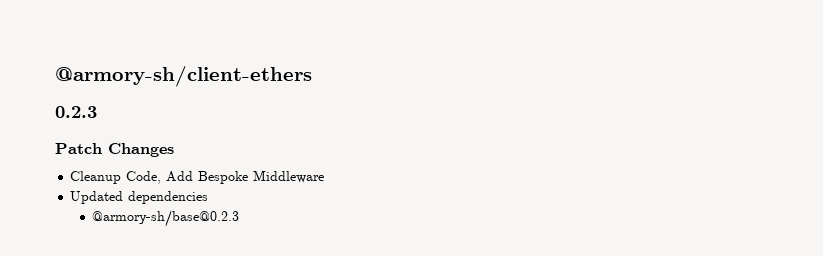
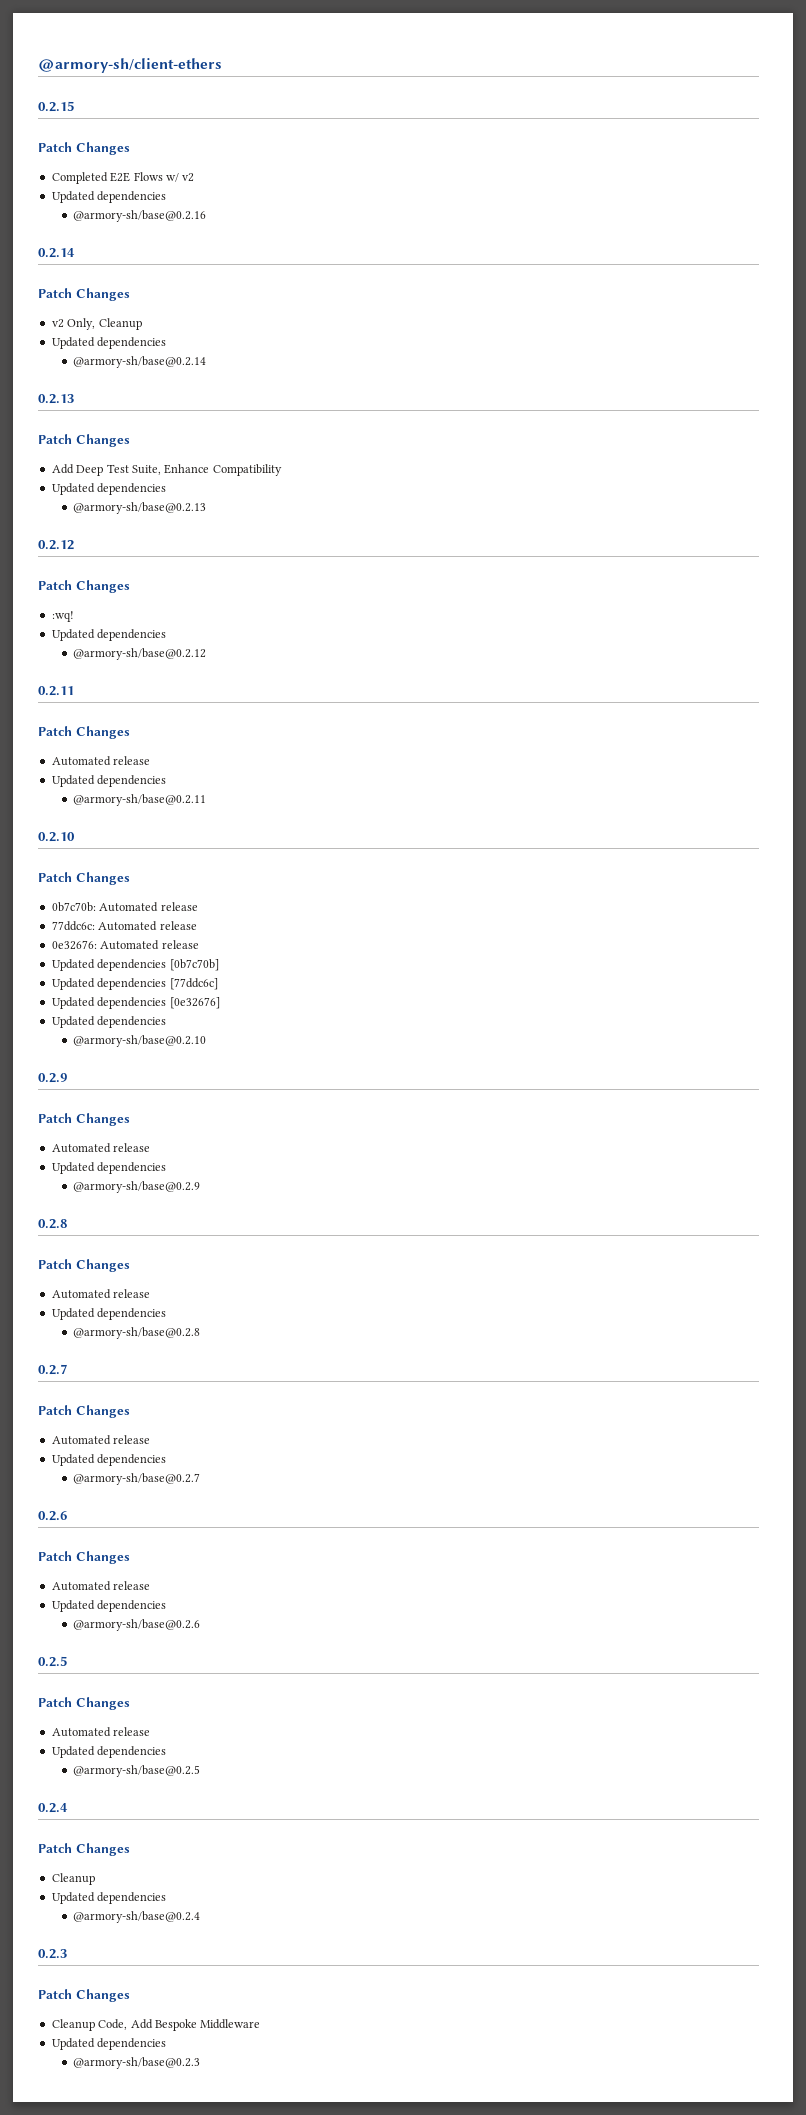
+ 0.2.15
+ Patch Changes
+ Completed E2E Flows w/ v2
+ Updated dependencies
+ @armory-sh/base@0.2.16
+ 0.2.14
+ Patch Changes
+ v2 Only, Cleanup
+ Updated dependencies
+ @armory-sh/base@0.2.14
+ 0.2.13
+ Patch Changes
+ Add Deep Test Suite, Enhance Compatibility
+ Updated dependencies
+ @armory-sh/base@0.2.13
+ 0.2.12
+ Patch Changes
+ :wq!
+ Updated dependencies
+ @armory-sh/base@0.2.12
+ 0.2.11
+ Patch Changes
+ Automated release
+ Updated dependencies
+ @armory-sh/base@0.2.11
+ 0.2.10
+ Patch Changes
+ 0b7c70b: Automated release
+ 77ddc6c: Automated release
+ 0e32676: Automated release
+ Updated dependencies [0b7c70b]
+ Updated dependencies [77ddc6c]
+ Updated dependencies [0e32676]
+ Updated dependencies
+ @armory-sh/base@0.2.10
+ 0.2.9
+ Patch Changes
+ Automated release
+ Updated dependencies
+ @armory-sh/base@0.2.9
+ 0.2.8
+ Patch Changes
+ Automated release
+ Updated dependencies
+ @armory-sh/base@0.2.8
+ 0.2.7
+ Patch Changes
+ Automated release
+ Updated dependencies
+ @armory-sh/base@0.2.7
+ 0.2.6
+ Patch Changes
+ Automated release
+ Updated dependencies
+ @armory-sh/base@0.2.6
+ 0.2.5
+ Patch Changes
+ Automated release
+ Updated dependencies
+ @armory-sh/base@0.2.5
+ 0.2.4
+ Patch Changes
+ Cleanup
+ Updated dependencies
+ @armory-sh/base@0.2.4

